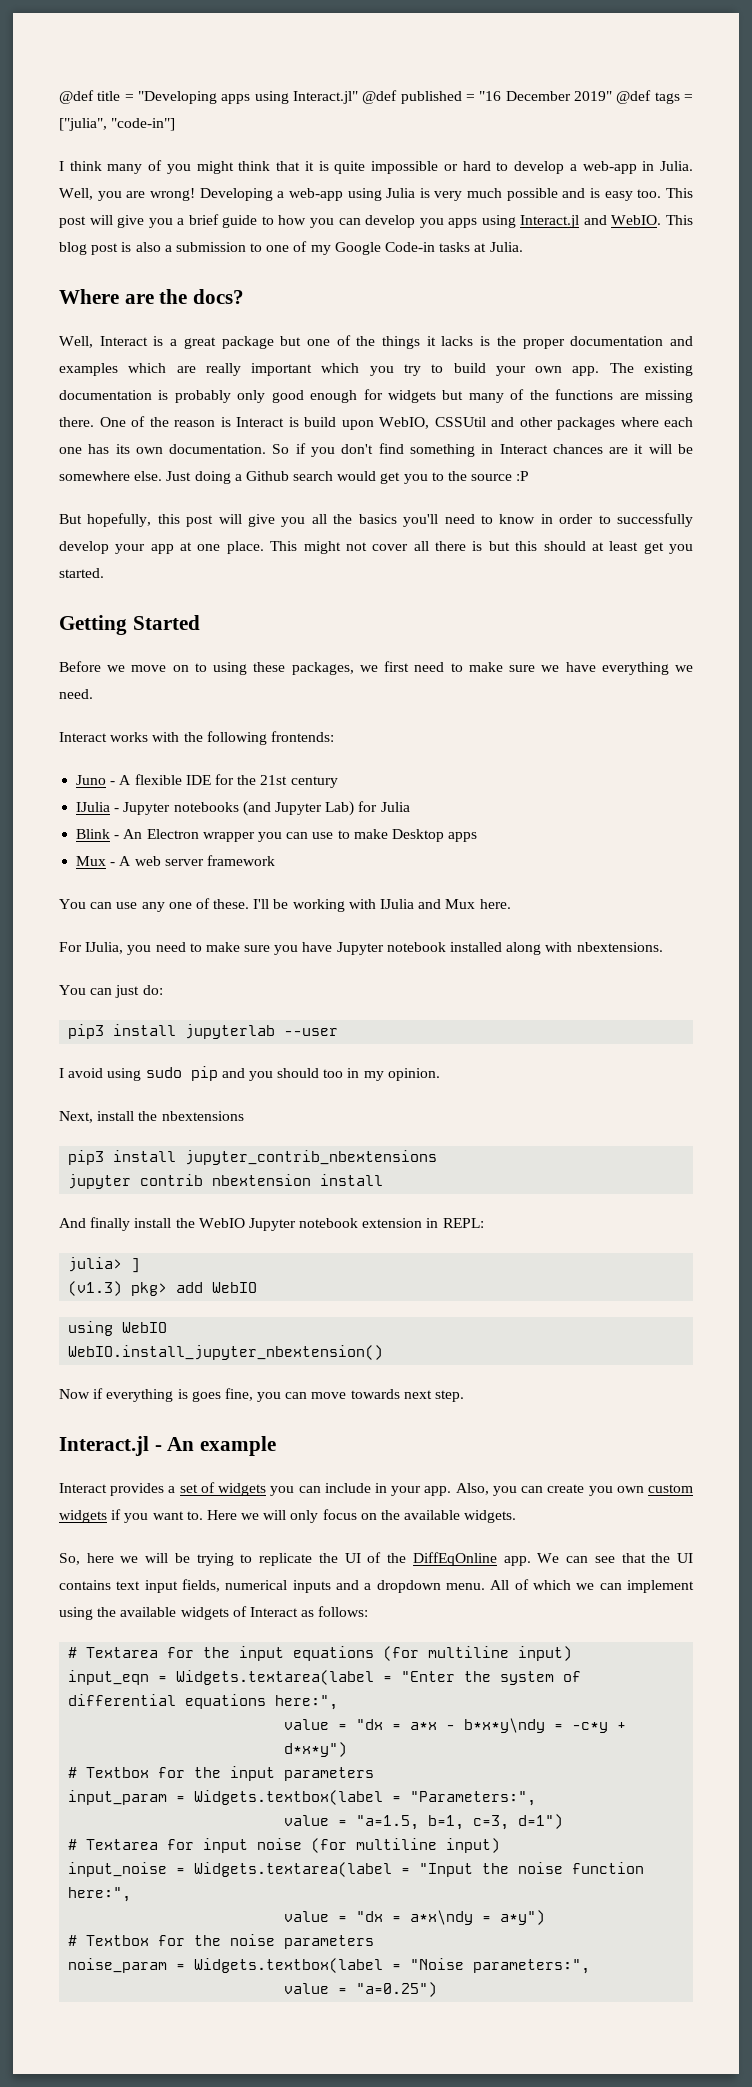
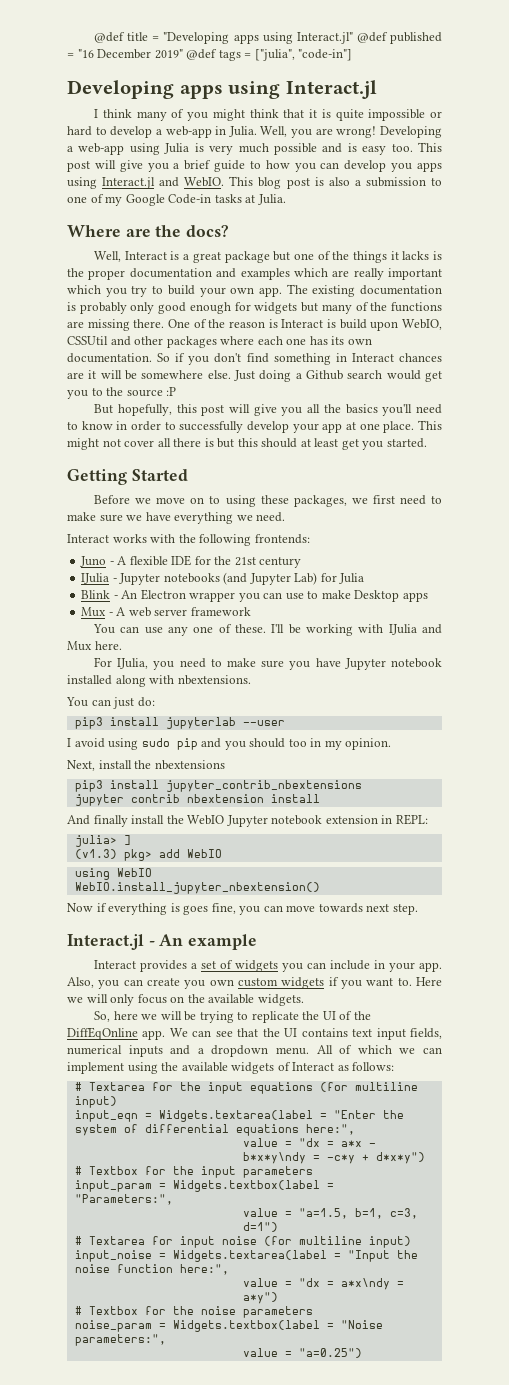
+ Developing apps using Interact.jl

